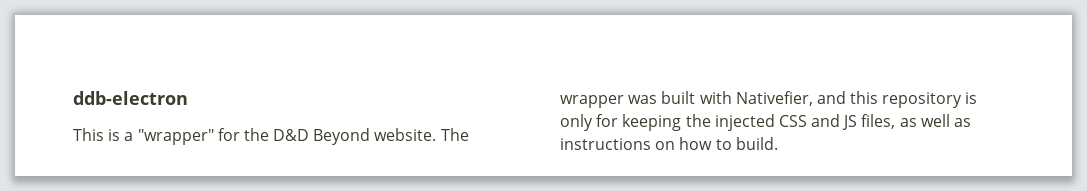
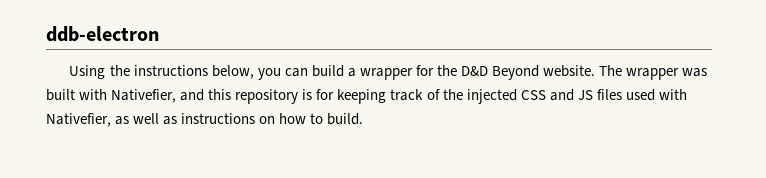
- This is a "wrapper" for the D&D Beyond website.
+ Using the instructions below, you can build a wrapper for the D&D Beyond website.
- The wrapper was built with Nativefier, and this repository is only for keeping the injected CSS and JS files, as well as instructions on how to build.
+ The wrapper was built with Nativefier, and this repository is for keeping track of the injected CSS and JS files used with Nativefier, as well as instructions on how to build.

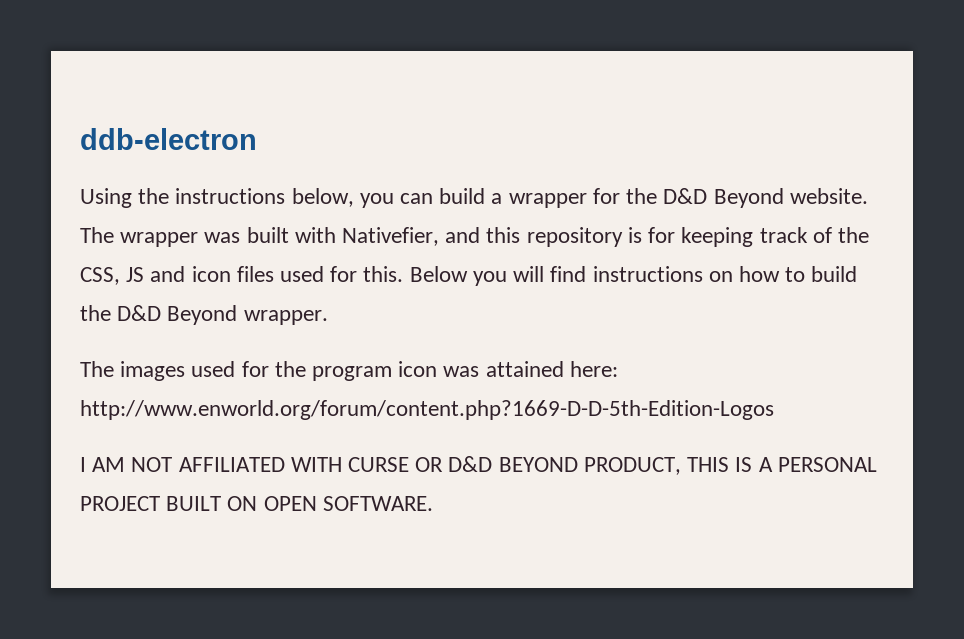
- The wrapper was built with Nativefier, and this repository is for keeping track of the injected CSS and JS files used with Nativefier, as well as instructions on how to build.
+ The wrapper was built with Nativefier, and this repository is for keeping track of the CSS, JS and icon files used for this. Below you will find instructions on how to build the D&D Beyond wrapper.
+ The images used for the program icon was attained here: http://www.enworld.org/forum/content.php?1669-D-D-5th-Edition-Logos
+ I AM NOT AFFILIATED WITH CURSE OR D&D BEYOND PRODUCT, THIS IS A PERSONAL PROJECT BUILT ON OPEN SOFTWARE.

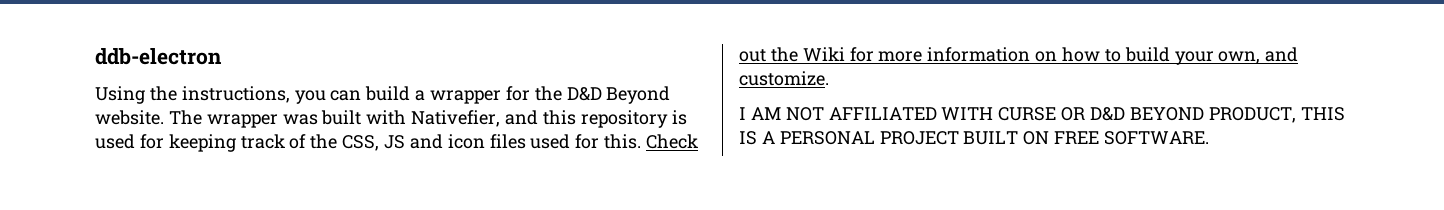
- Using the instructions below, you can build a wrapper for the D&D Beyond website.
+ Using the instructions, you can build a wrapper for the D&D Beyond website.
- The wrapper was built with Nativefier, and this repository is for keeping track of the CSS, JS and icon files used for this.
+ The wrapper was built with Nativefier, and this repository is used for keeping track of the CSS, JS and icon files used for this.
- Below you will find instructions on how to build the D&D Beyond wrapper.
- The images used for the program icon was attained here: http://www.enworld.org/forum/content.php?1669-D-D-5th-Edition-Logos
+ Check out the Wiki for more information on how to build your own, and customize.
- I AM NOT AFFILIATED WITH CURSE OR D&D BEYOND PRODUCT, THIS IS A PERSONAL PROJECT BUILT ON OPEN SOFTWARE.
+ I AM NOT AFFILIATED WITH CURSE OR D&D BEYOND PRODUCT, THIS IS A PERSONAL PROJECT BUILT ON FREE SOFTWARE.

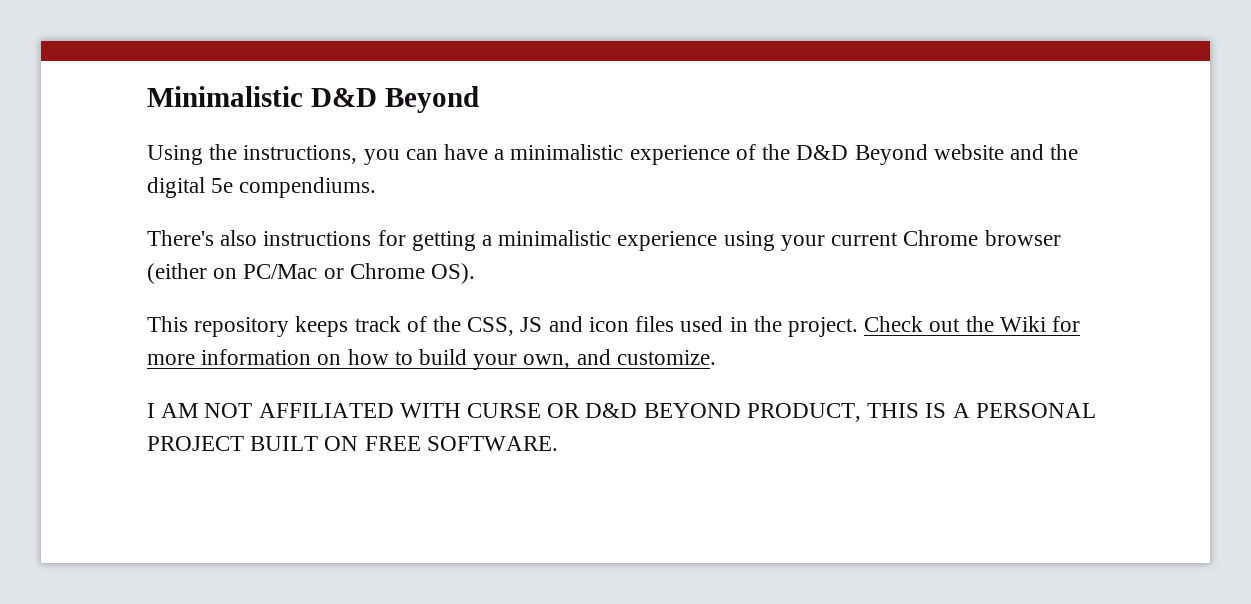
- ddb-electron
+ Minimalistic D&D Beyond
- Using the instructions, you can build a wrapper for the D&D Beyond website. The wrapper was built with Nativefier, and this repository is used for keeping track of the CSS, JS and icon files used for this.
+ Using the instructions, you can have a minimalistic experience of the D&D Beyond website and the digital 5e compendiums.
+ There's also instructions for getting a minimalistic experience using your current Chrome browser (either on PC/Mac or Chrome OS).
+ This repository keeps track of the CSS, JS and icon files used in the project.

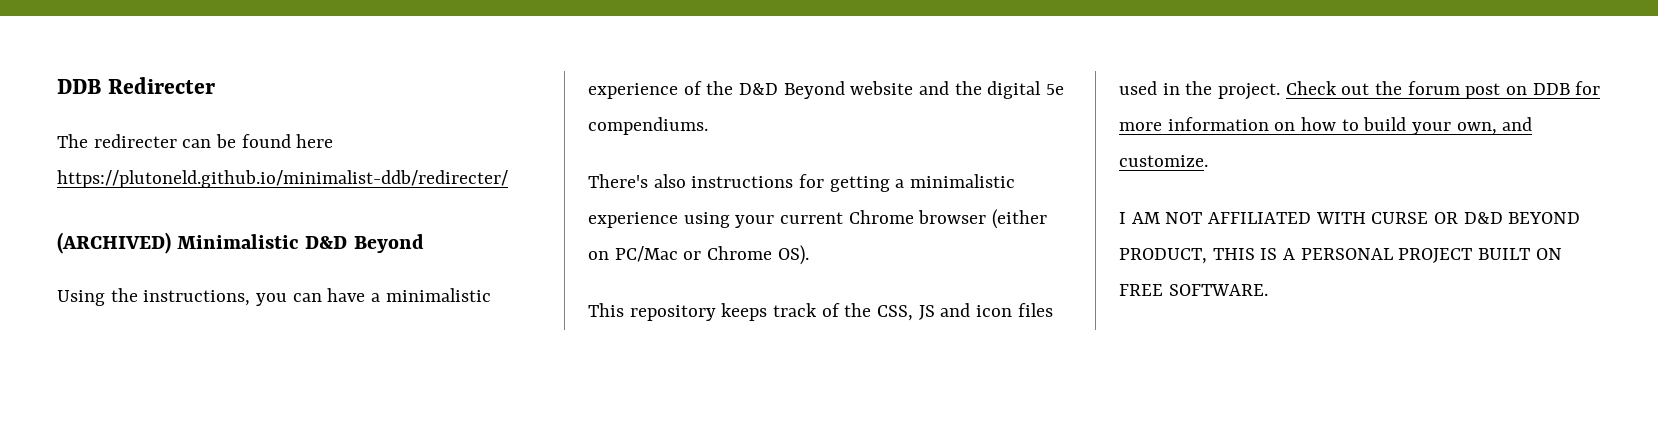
- Minimalistic D&D Beyond
+ DDB Redirecter
+ The redirecter can be found here https://plutoneld.github.io/minimalist-ddb/redirecter/
+ (ARCHIVED) Minimalistic D&D Beyond
- Check out the Wiki for more information on how to build your own, and customize.
+ Check out the forum post on DDB for more information on how to build your own, and customize.

